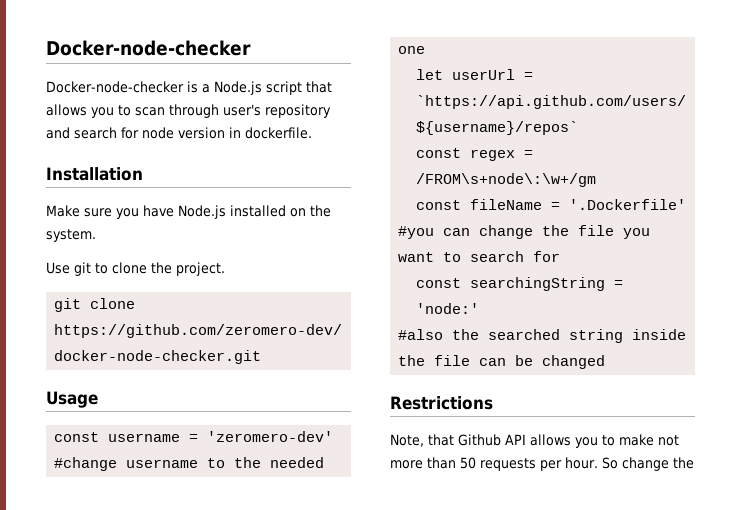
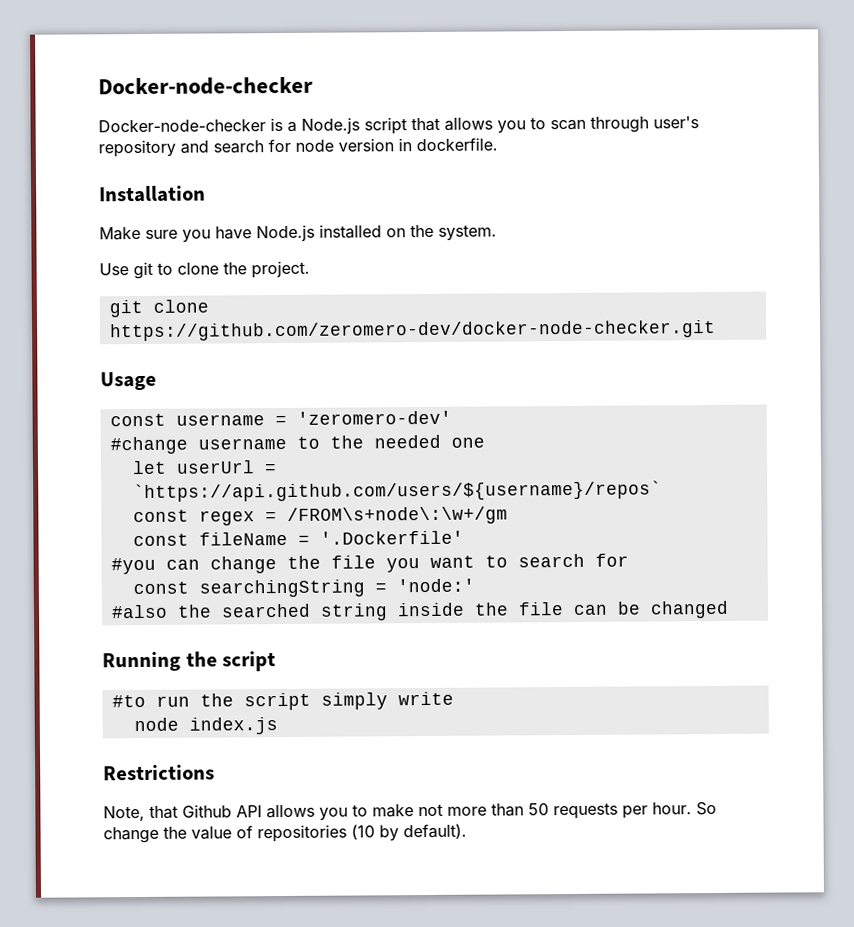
+ Running the script
+ #to run the script simply write
+ node index.js
- So change the
+ So change the value of repositories (10 by default).

